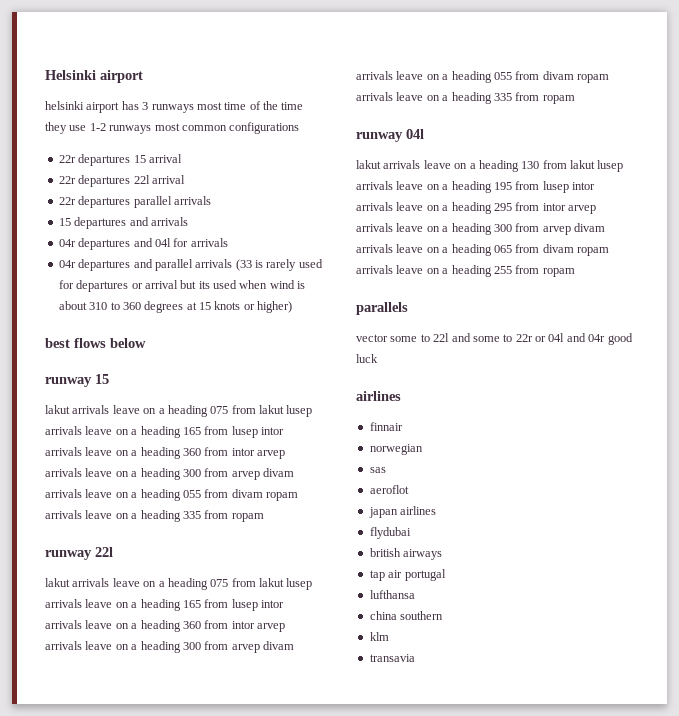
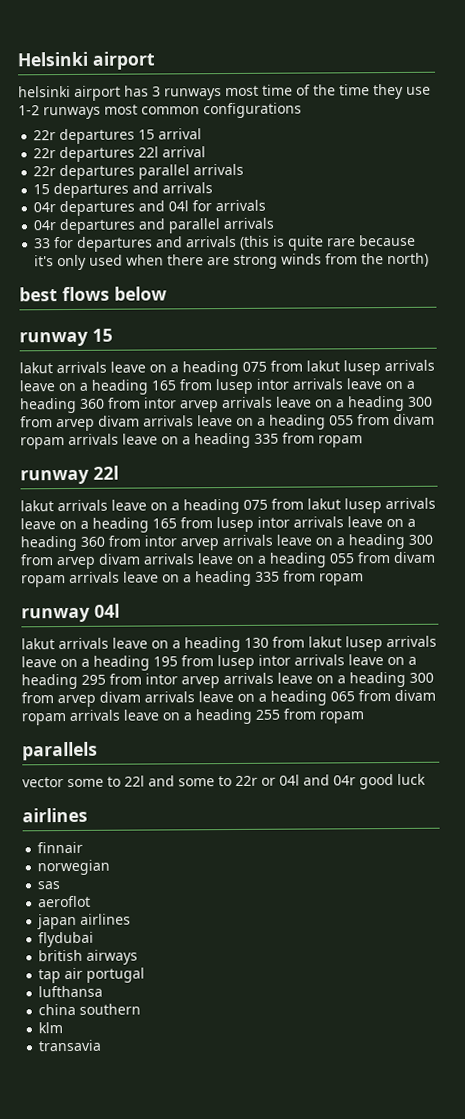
- 04r departures and parallel arrivals (33 is rarely used for departures or arrival but its used when wind is about 310 to 360 degrees at 15 knots or higher)
+ 04r departures and parallel arrivals
+ 33 for departures and arrivals (this is quite rare because it's only used when there are strong winds from the north)

